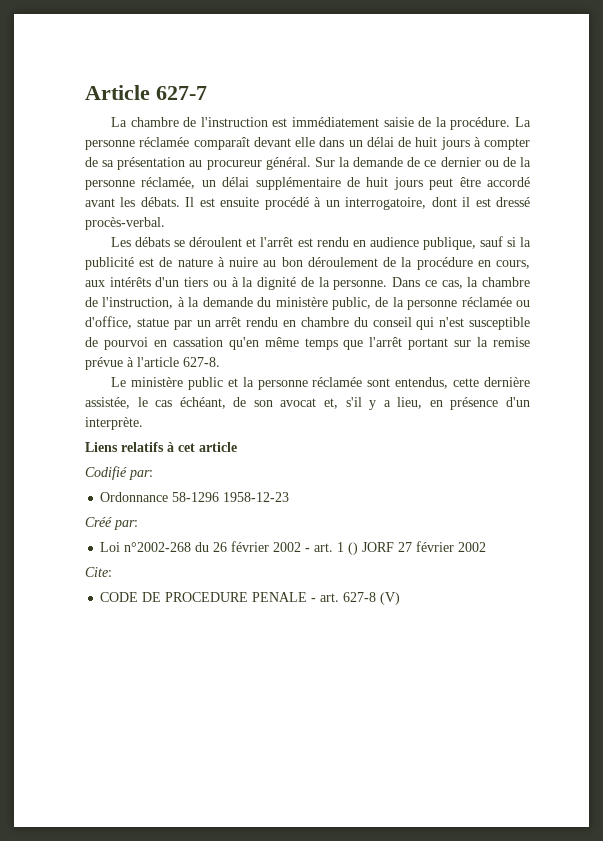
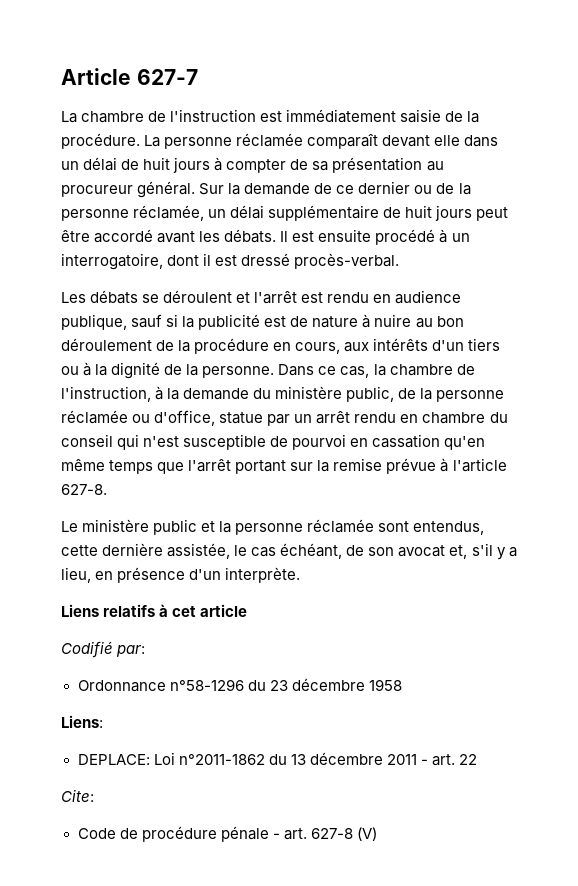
- Ordonnance 58-1296 1958-12-23
- Créé par:
- Loi n°2002-268 du 26 février 2002 - art. 1 () JORF 27 février 2002
+ Ordonnance n°58-1296 du 23 décembre 1958
+ Liens:
+ DEPLACE: Loi n°2011-1862 du 13 décembre 2011 - art. 22
  Cite:
- CODE DE PROCEDURE PENALE - art. 627-8 (V)
+ Code de procédure pénale - art. 627-8 (V)

